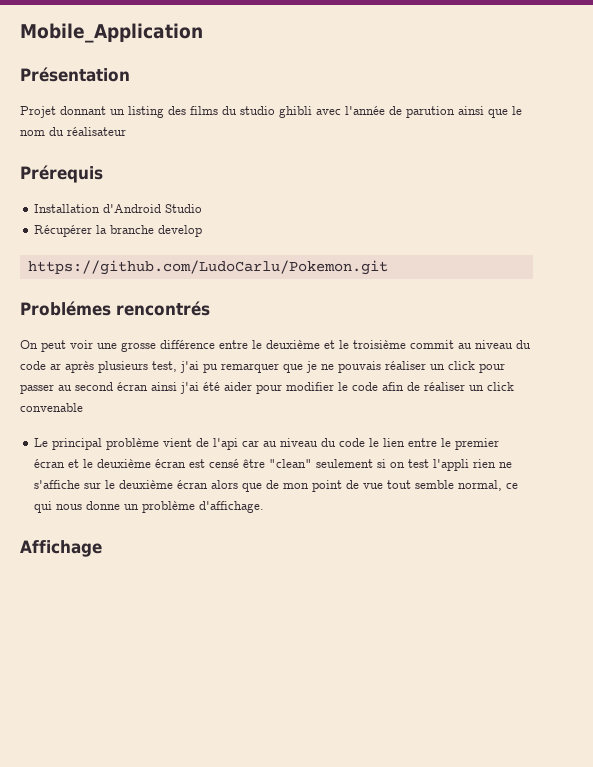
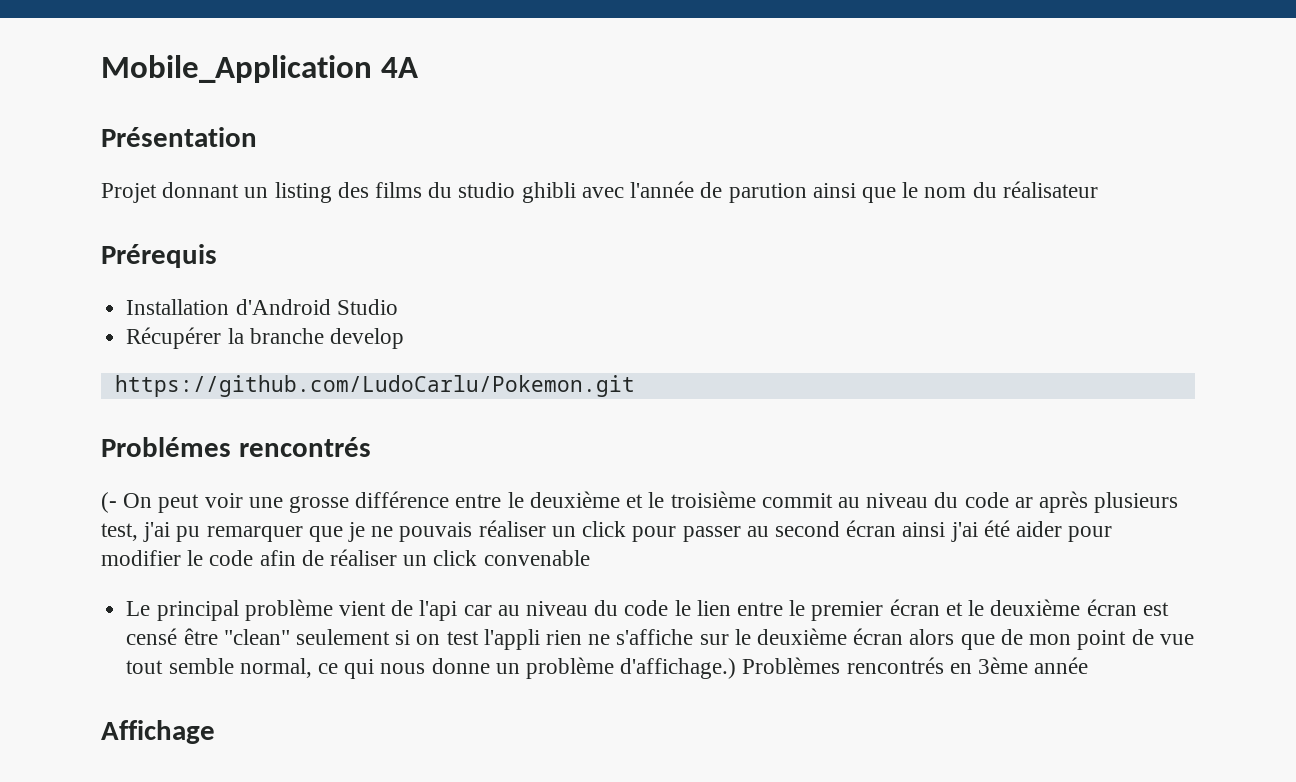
- Mobile_Application
+ Mobile_Application 4A
- On peut voir une grosse différence entre le deuxième et le troisième commit au niveau du code ar après plusieurs test, j'ai pu remarquer que je ne pouvais réaliser un click pour passer au second écran ainsi j'ai été aider pour modifier le code afin de réaliser un click convenable
+ (- On peut voir une grosse différence entre le deuxième et le troisième commit au niveau du code ar après plusieurs test, j'ai pu remarquer que je ne pouvais réaliser un click pour passer au second écran ainsi j'ai été aider pour modifier le code afin de réaliser un click convenable
- Le principal problème vient de l'api car au niveau du code le lien entre le premier écran et le deuxième écran est censé être "clean" seulement si on test l'appli rien ne s'affiche sur le deuxième écran alors que de mon point de vue tout semble normal, ce qui nous donne un problème d'affichage.
+ Le principal problème vient de l'api car au niveau du code le lien entre le premier écran et le deuxième écran est censé être "clean" seulement si on test l'appli rien ne s'affiche sur le deuxième écran alors que de mon point de vue tout semble normal, ce qui nous donne un problème d'affichage.) Problèmes rencontrés en 3ème année

